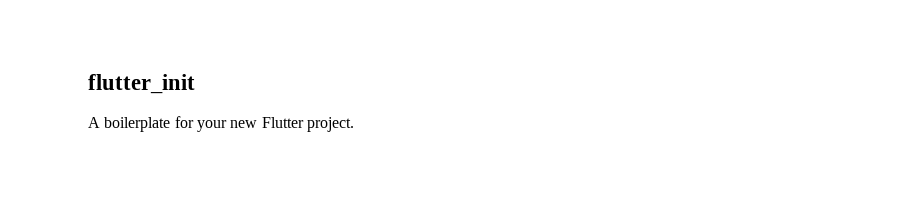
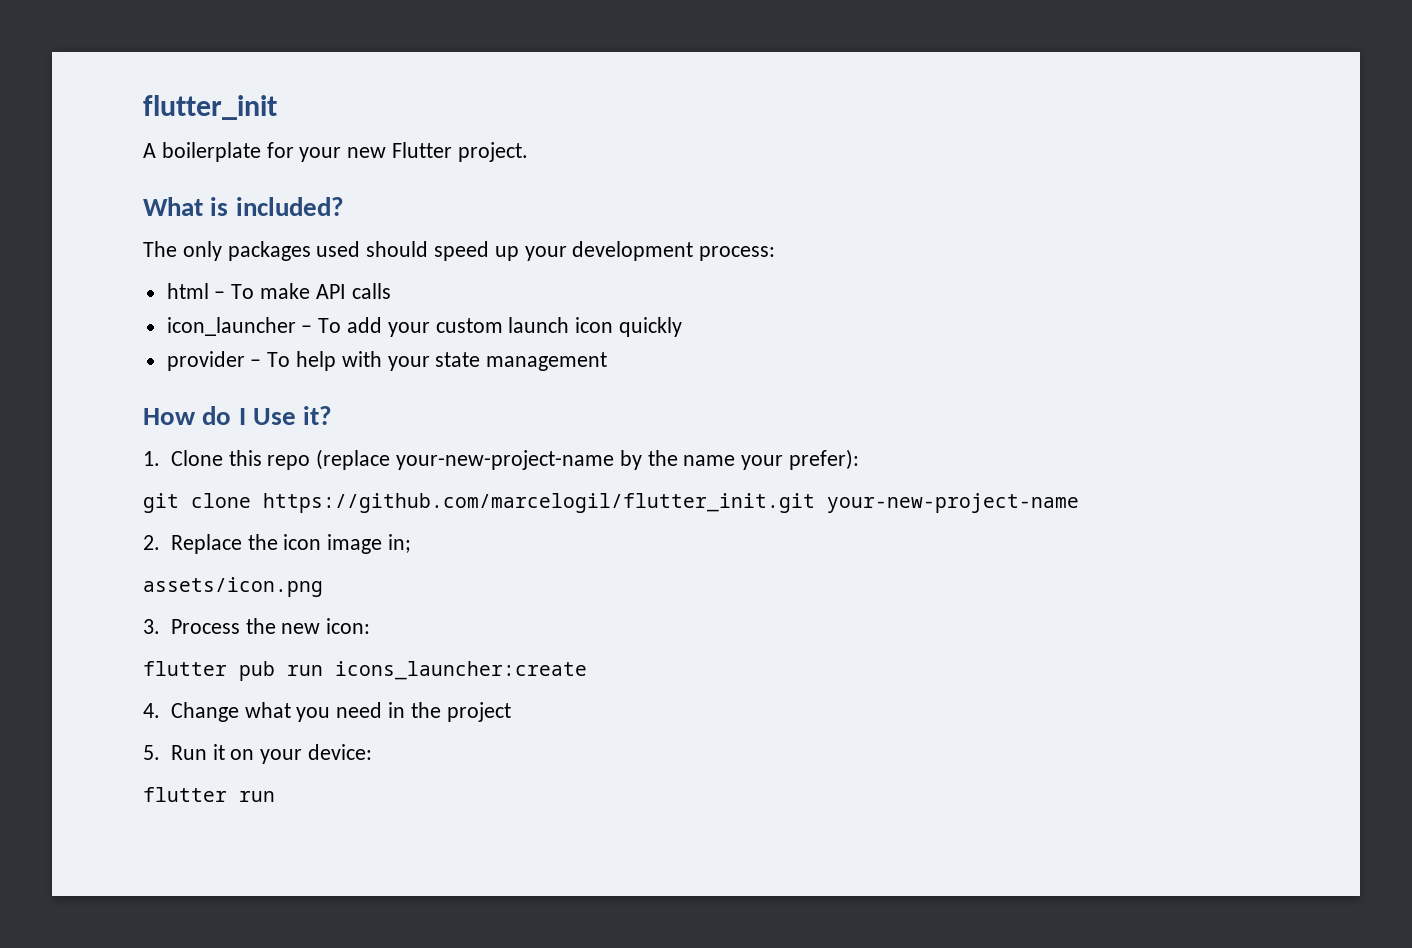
+ What is included?
+ The only packages used should speed up your development process:
+ html – To make API calls
+ icon_launcher – To add your custom launch icon quickly
+ provider – To help with your state management
+ How do I Use it?
+ 1. Clone this repo (replace your-new-project-name by the name your prefer):
+ git clone https://github.com/marcelogil/flutter_init.git your-new-project-name
+ 2. Replace the icon image in;
+ assets/icon.png
+ 3. Process the new icon:
+ flutter pub run icons_launcher:create
+ 4. Change what you need in the project
+ 5. Run it on your device:
+ flutter run

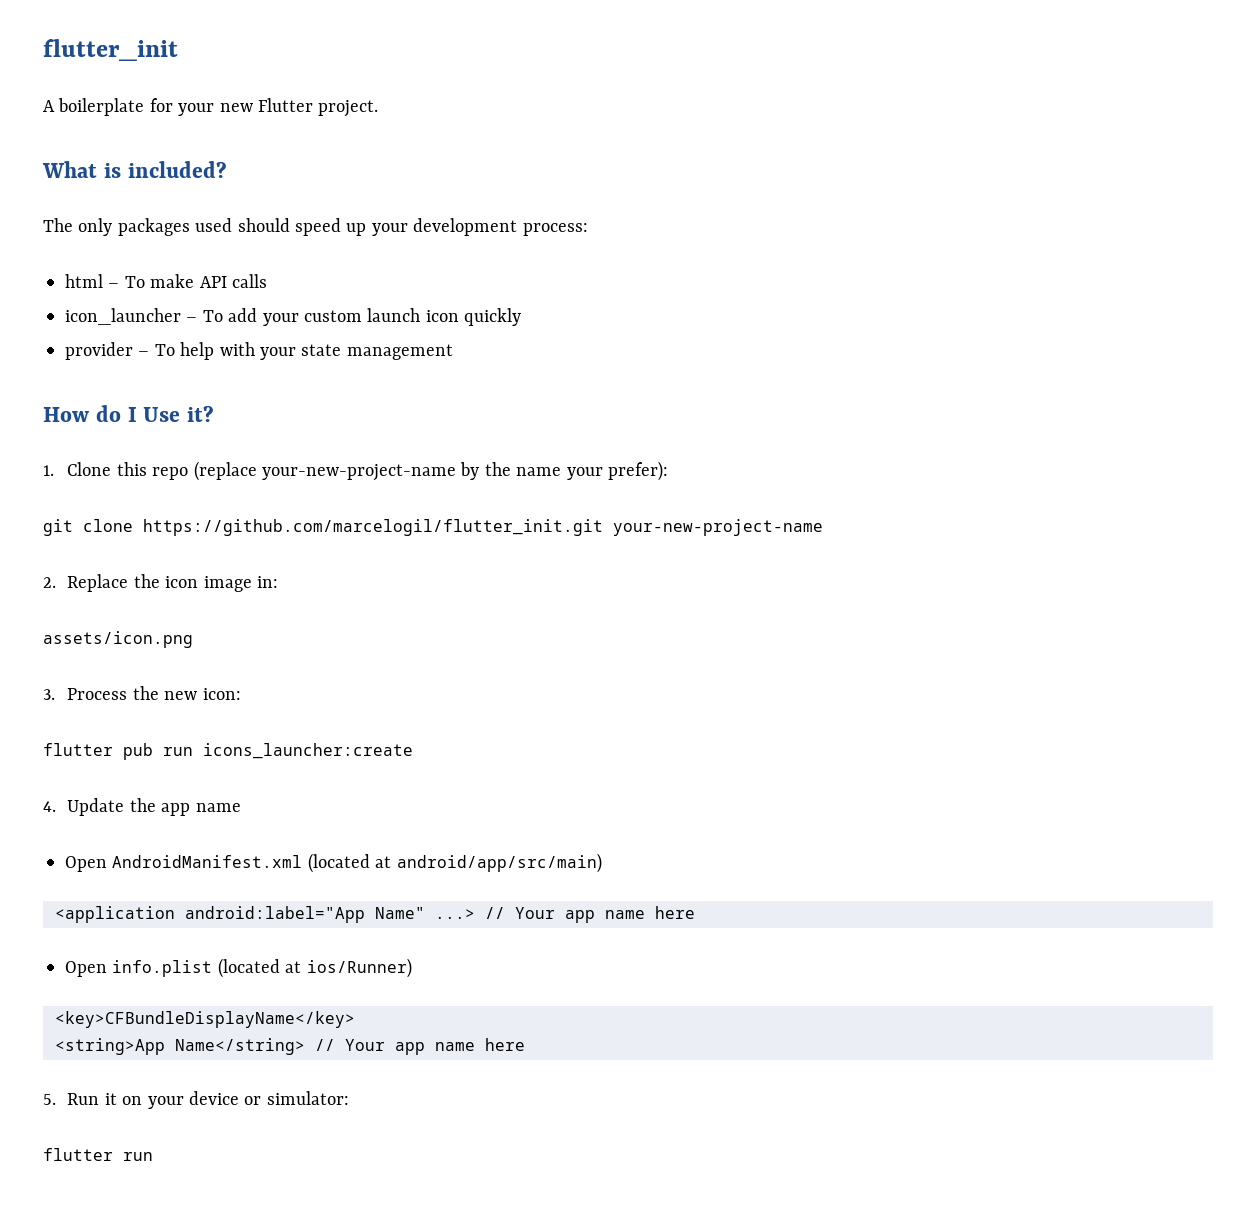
- 2. Replace the icon image in;
+ 2. Replace the icon image in:
- 4. Change what you need in the project
+ 4. Update the app name
+ Open AndroidManifest.xml (located at android/app/src/main)
+ <application android:label="App Name" ...> // Your app name here
+ Open info.plist (located at ios/Runner)
+ <key>CFBundleDisplayName</key>
+ <string>App Name</string> // Your app name here
- 5. Run it on your device:
+ 5. Run it on your device or simulator:

